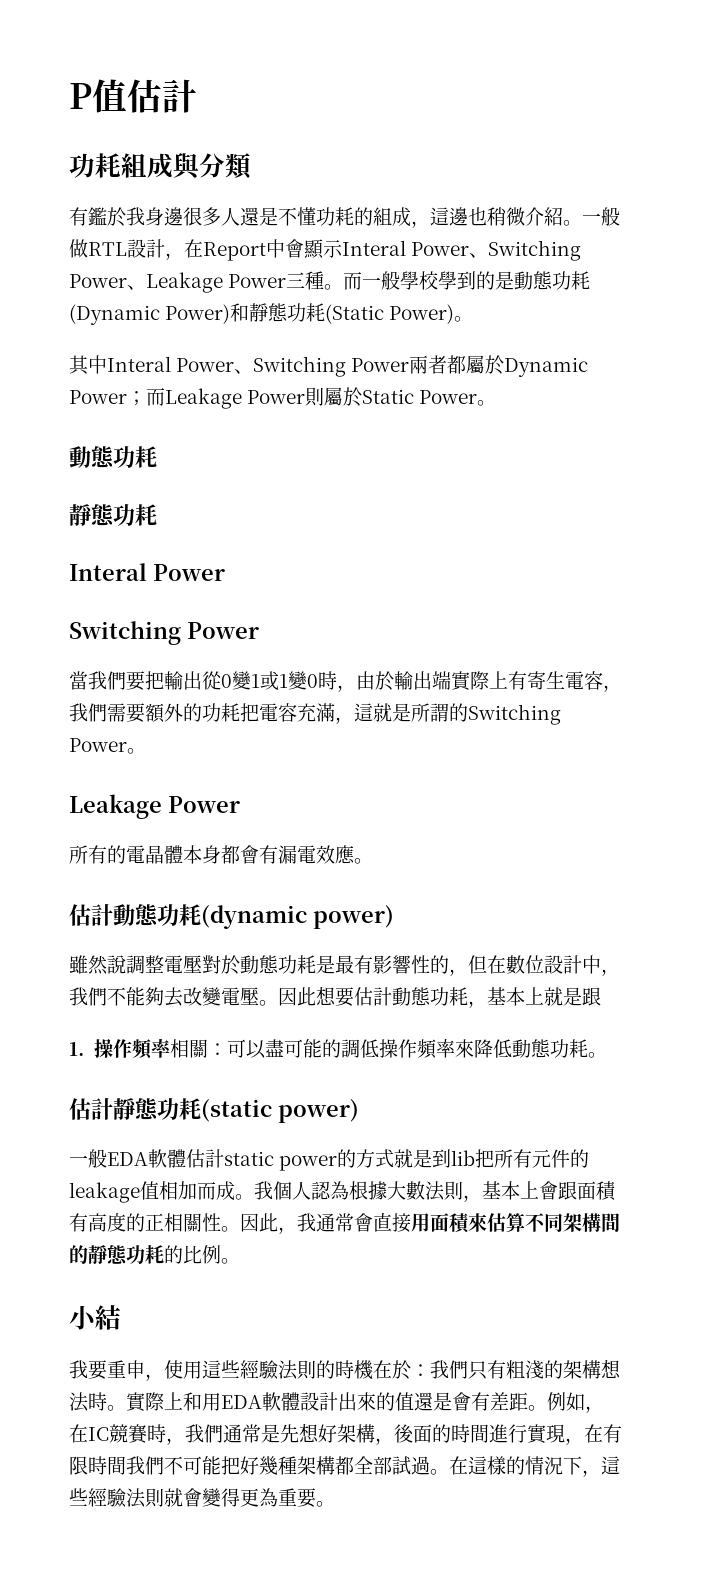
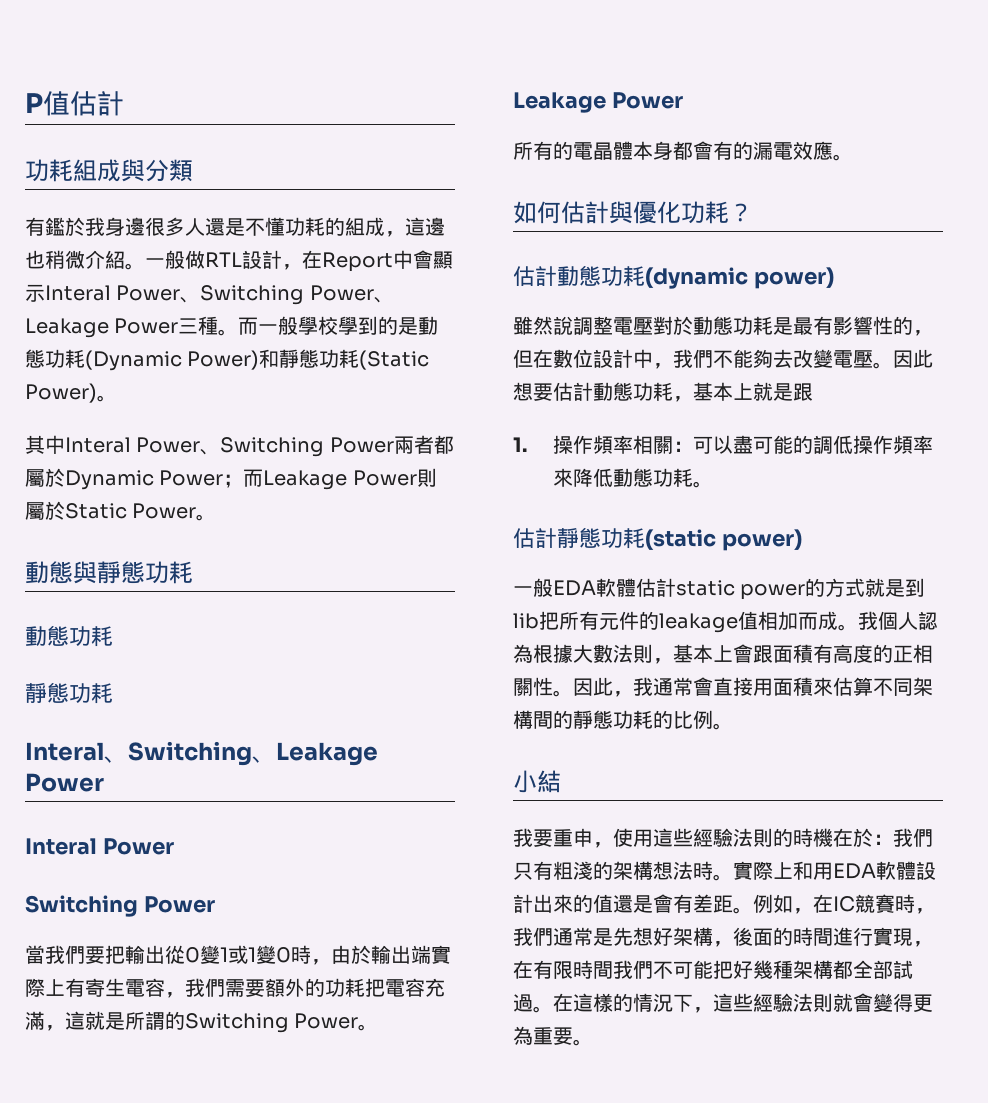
+ 動態與靜態功耗
+ Interal、Switching、Leakage Power
- 所有的電晶體本身都會有漏電效應。
+ 所有的電晶體本身都會有的漏電效應。
+ 如何估計與優化功耗？

